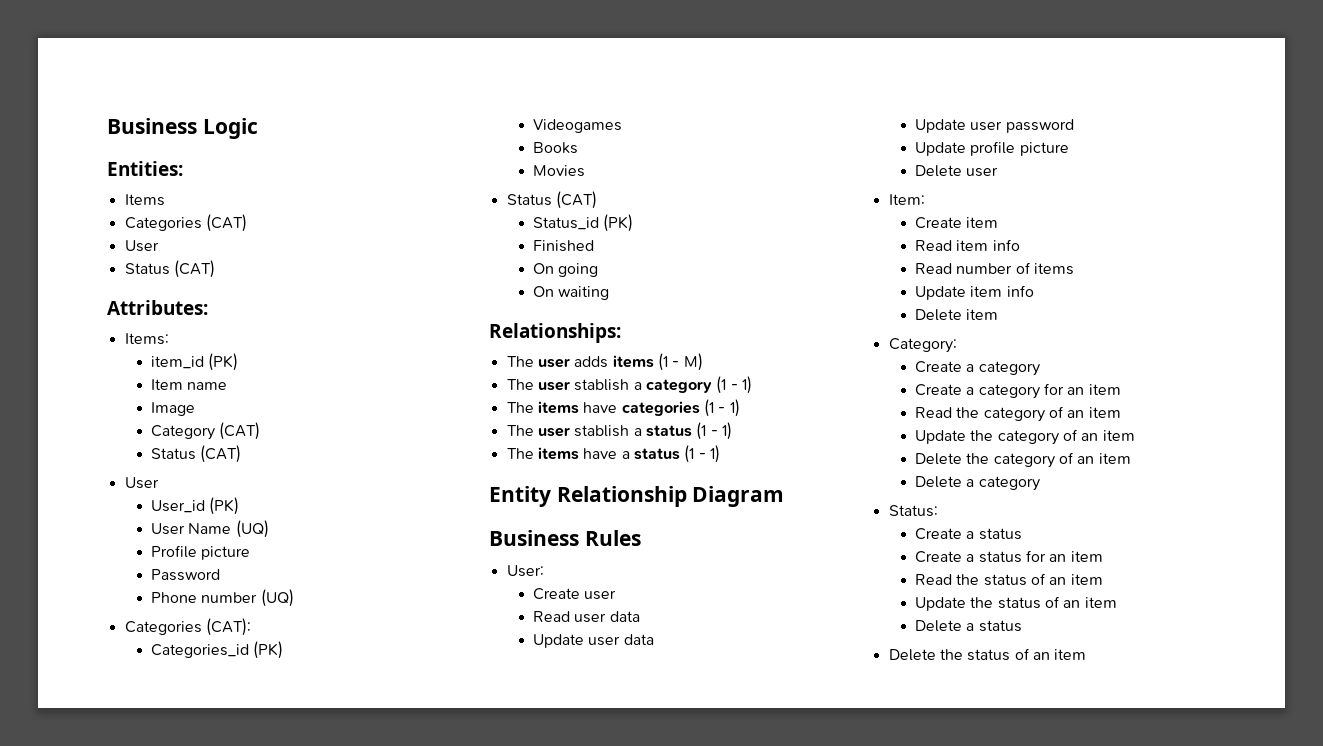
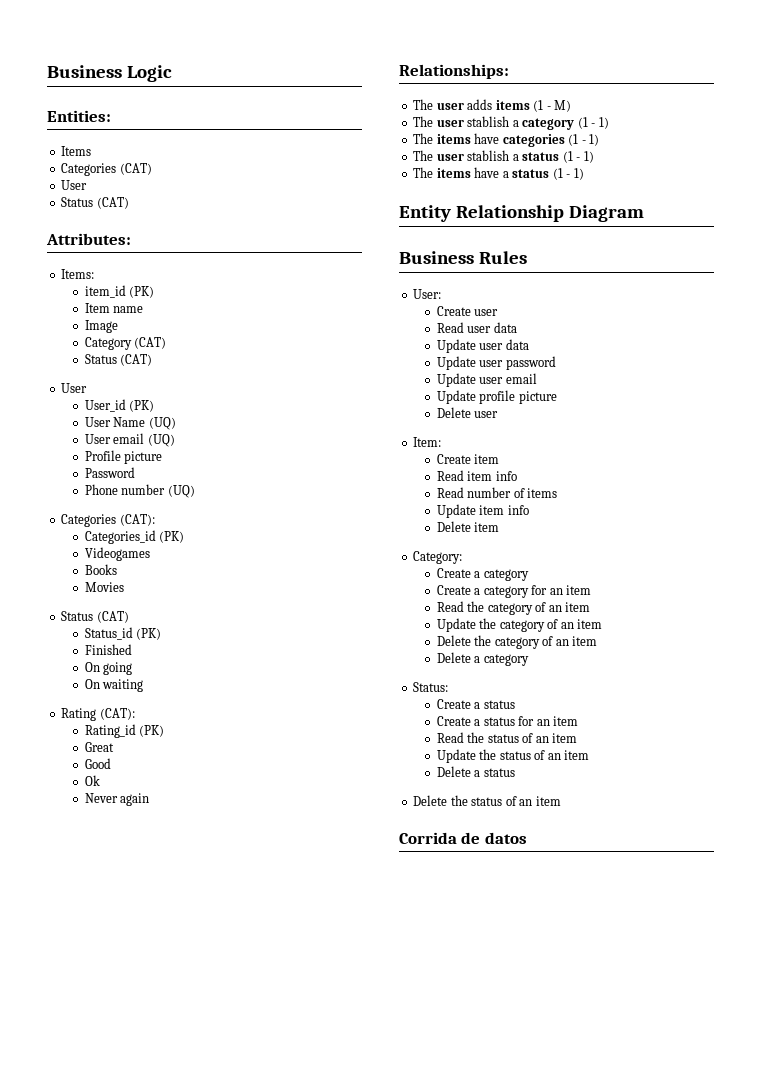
+ User email (UQ)
+ Rating (CAT):
+ Rating_id (PK)
+ Great
+ Good
+ Ok
+ Never again
+ Update user email
+ Corrida de datos

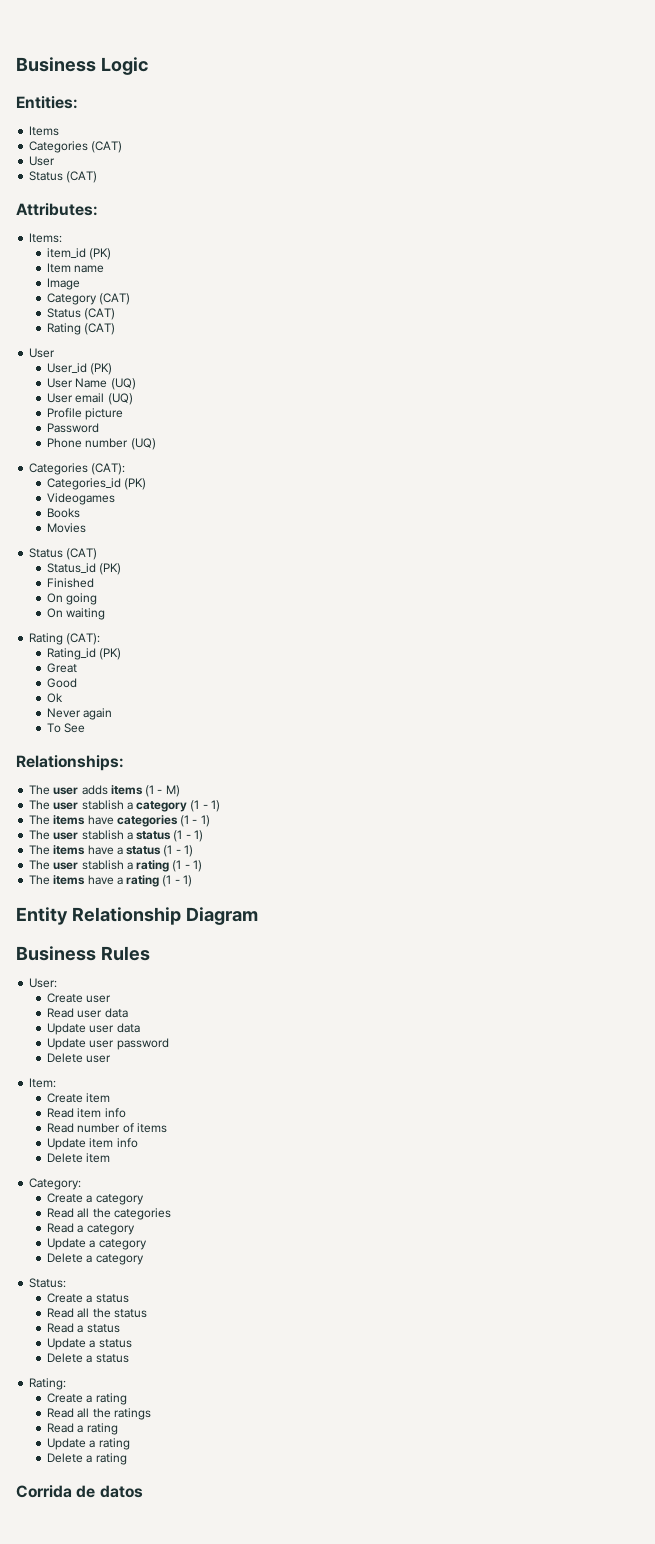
+ Rating (CAT)
+ To See
+ The user stablish a rating (1 - 1)
+ The items have a rating (1 - 1)
- Update user email
- Update profile picture
- Create a category for an item
- Read the category of an item
- Update the category of an item
- Delete the category of an item
+ Read all the categories
+ Read a category
+ Update a category
- Create a status for an item
- Read the status of an item
- Update the status of an item
+ Read all the status
+ Read a status
+ Update a status
- Delete the status of an item
+ Rating:
+ Create a rating
+ Read all the ratings
+ Read a rating
+ Update a rating
+ Delete a rating

